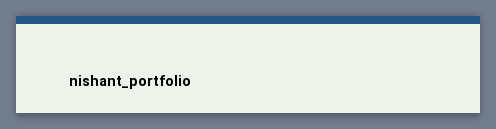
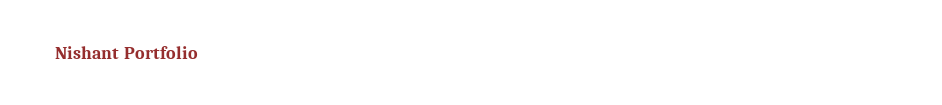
- nishant_portfolio
+ Nishant Portfolio

